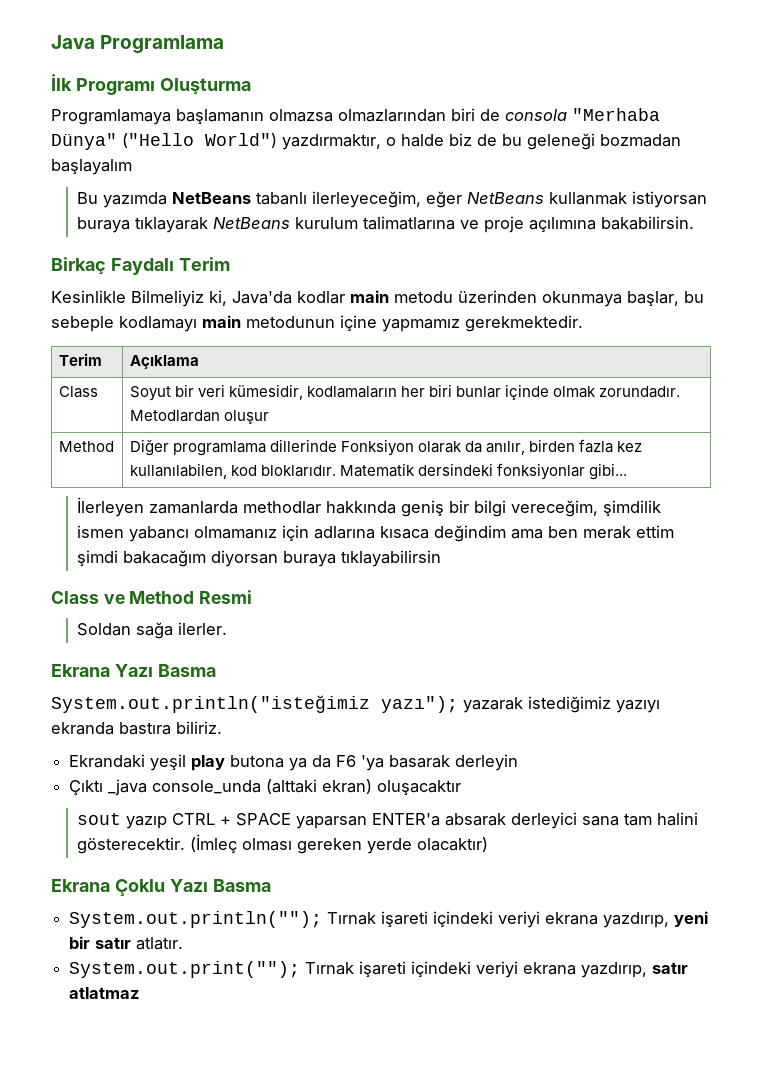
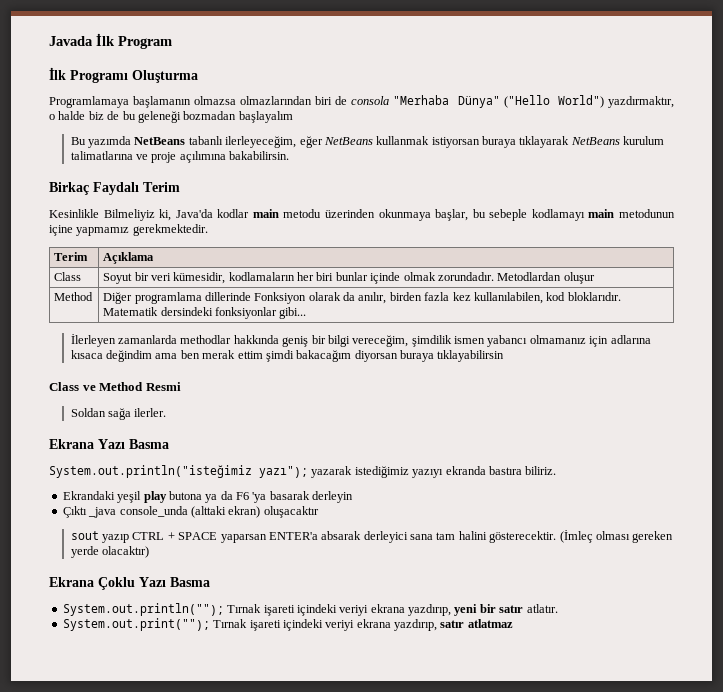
- Java Programlama
+ Javada İlk Program

